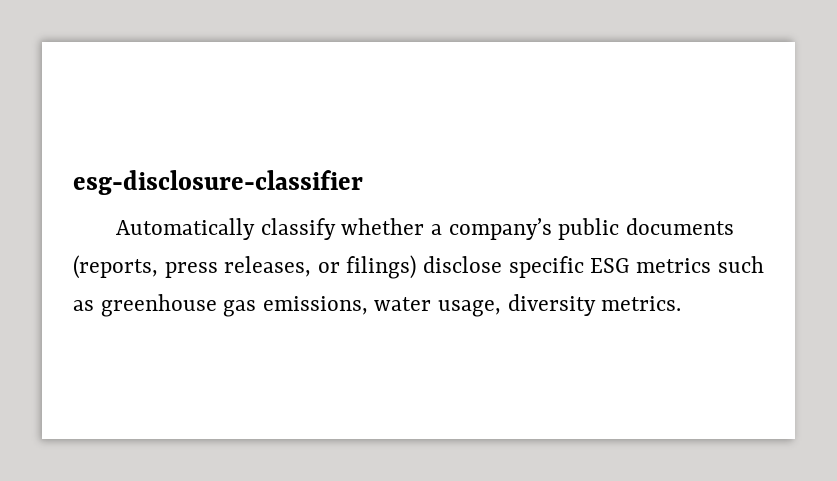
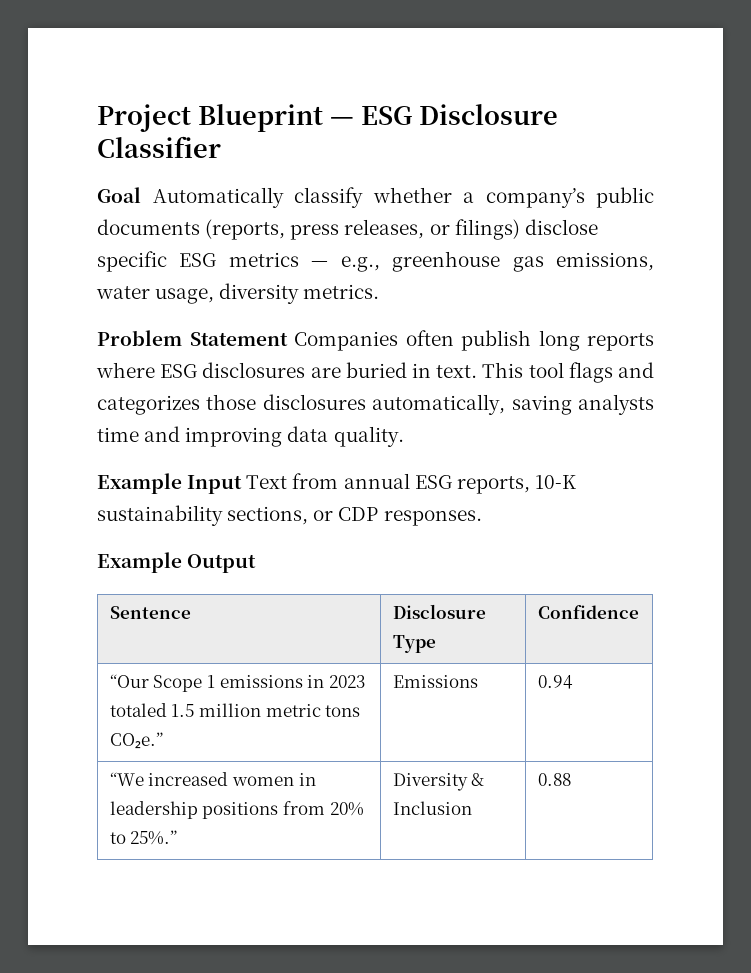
- esg-disclosure-classifier
- Automatically classify whether a company’s public documents (reports, press releases, or filings) disclose specific ESG metrics such as greenhouse gas emissions, water usage, diversity metrics.
+ Project Blueprint — ESG Disclosure Classifier
+ Goal Automatically classify whether a company’s public documents (reports, press releases, or filings) disclose specific ESG metrics — e.g., greenhouse gas emissions, water usage, diversity metrics.
+ Problem Statement Companies often publish long reports where ESG disclosures are buried in text. This tool flags and categorizes those disclosures automatically, saving analysts time and improving data quality.
+ Example Input Text from annual ESG reports, 10-K sustainability sections, or CDP responses.
+ Example Output
+ Sentence | Disclosure Type | Confidence
+ “Our Scope 1 emissions in 2023 totaled 1.5 million metric tons CO₂e.” | Emissions | 0.94
+ “We increased women in leadership positions from 20% to 25%.” | Diversity & Inclusion | 0.88

